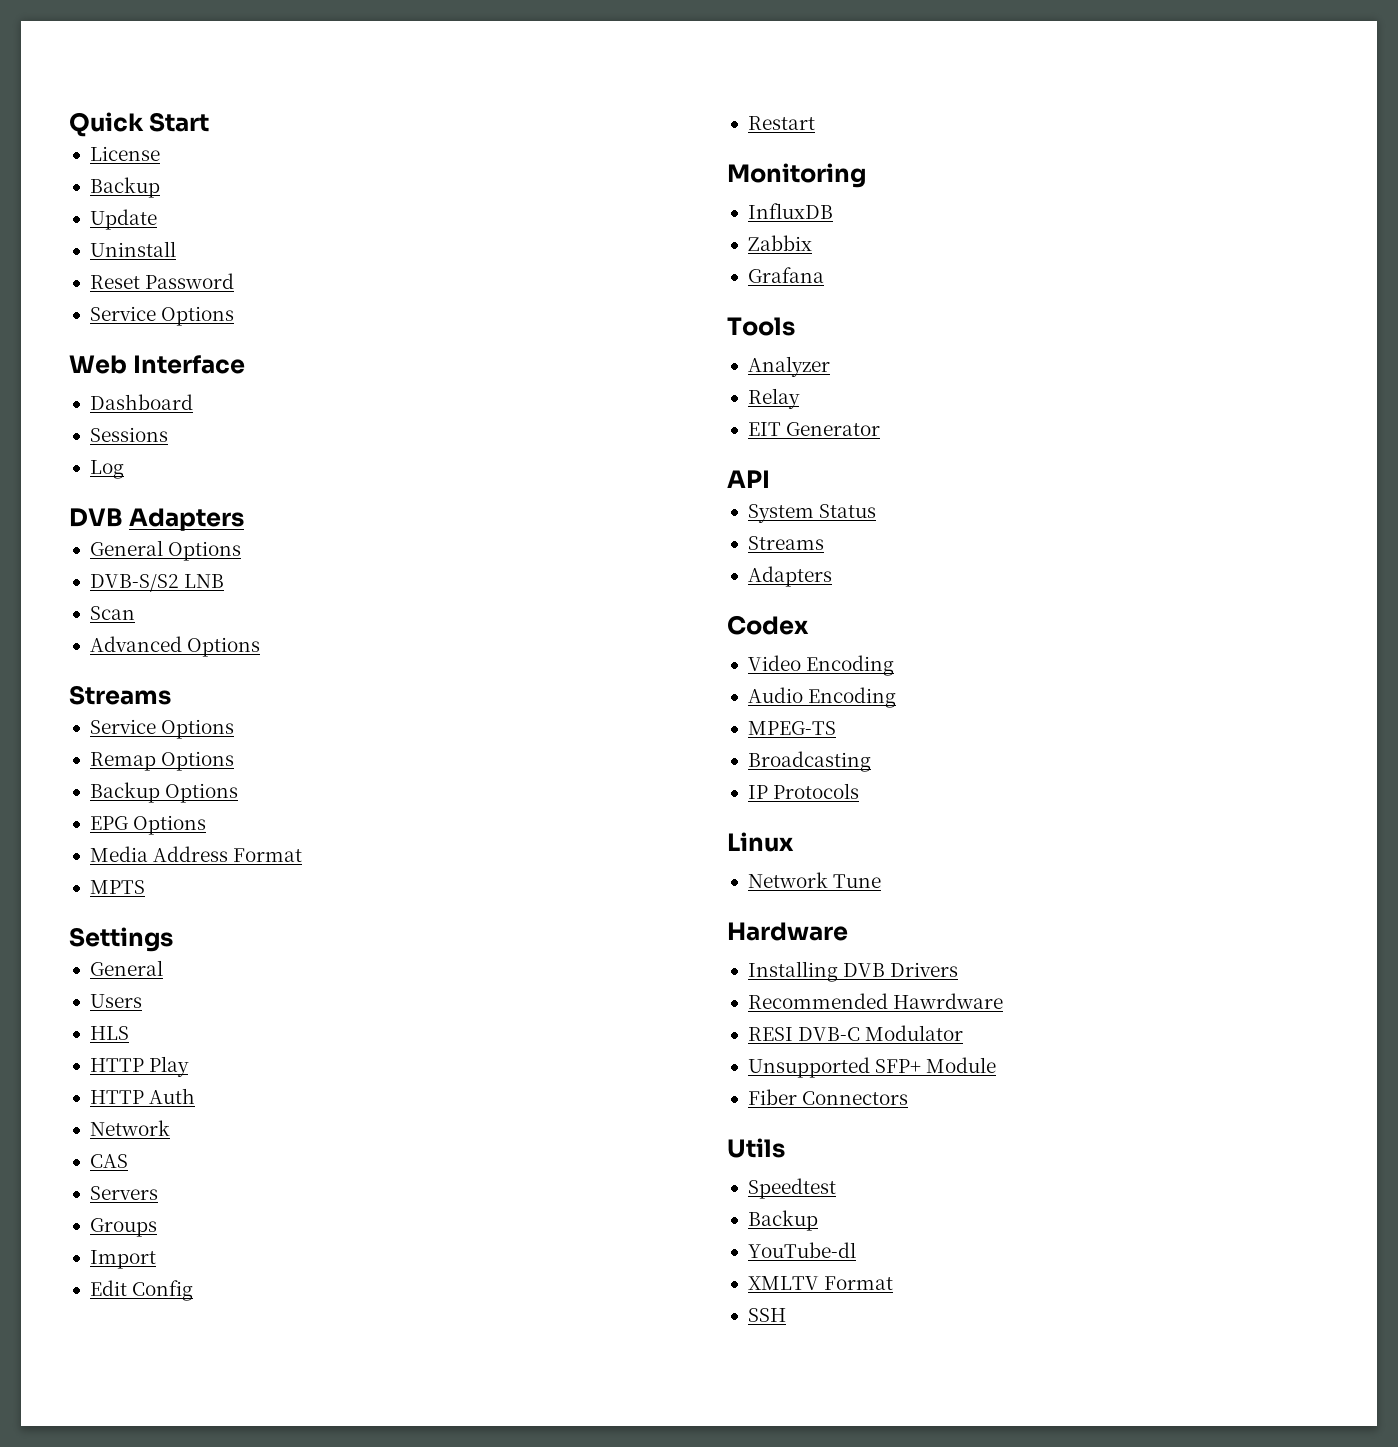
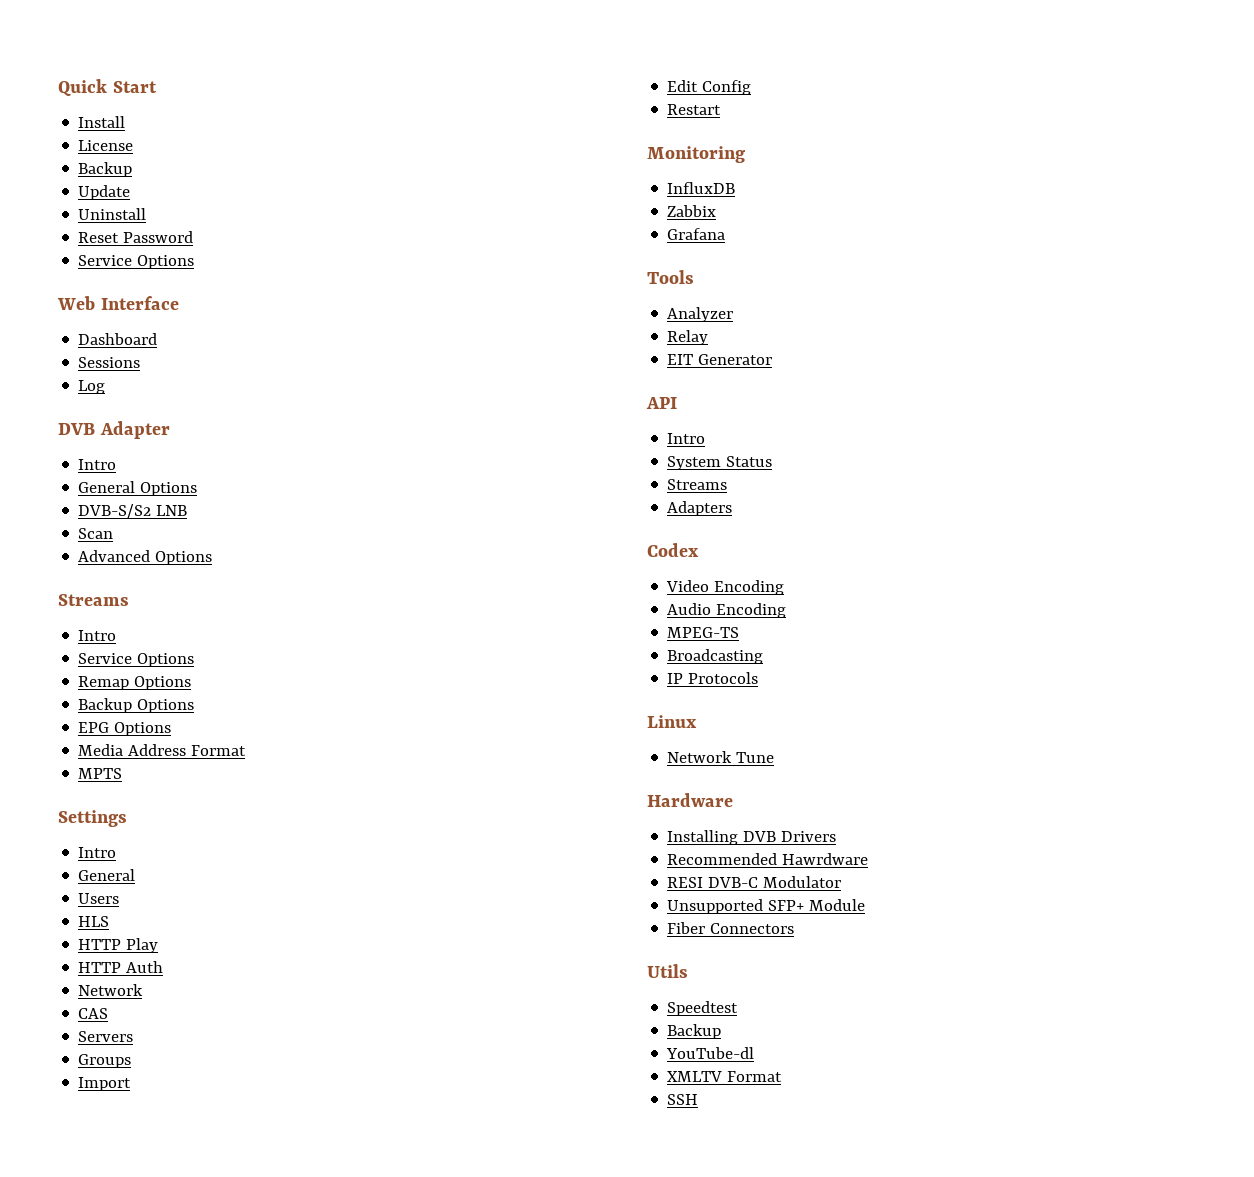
+ Install
- DVB Adapters
+ DVB Adapter
+ Intro
  Advanced Options
  Streams
+ Intro
  Settings
+ Intro
  API
+ Intro

